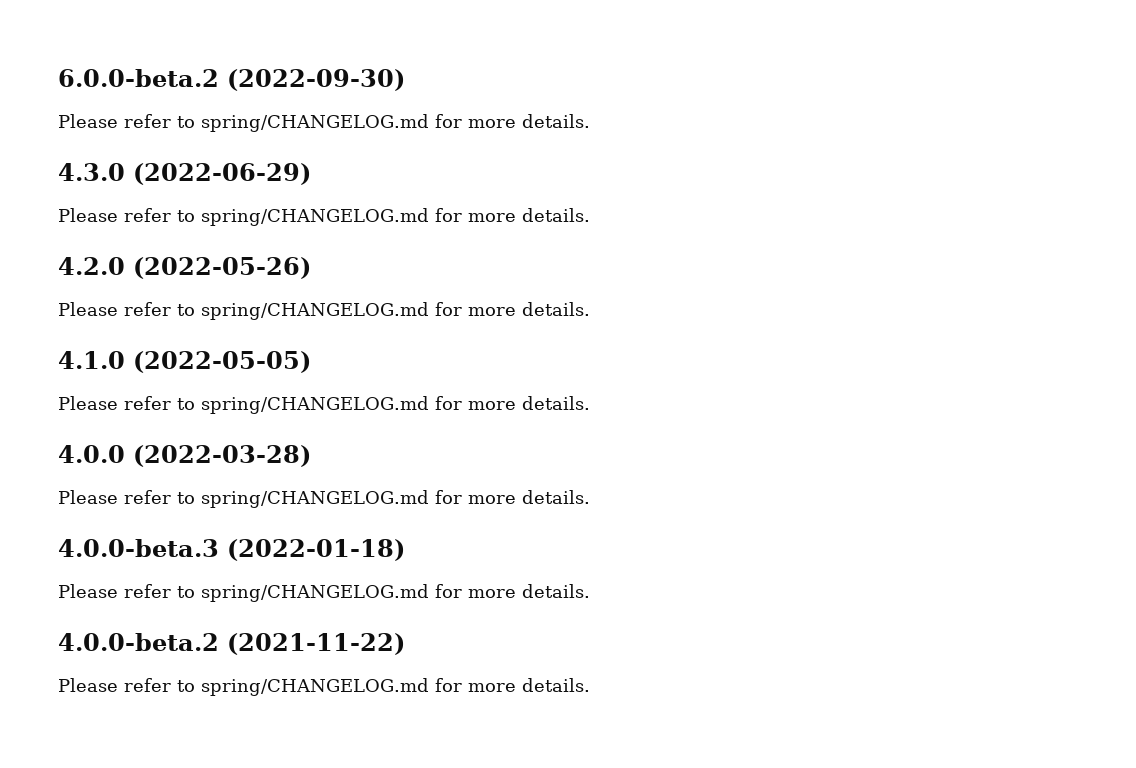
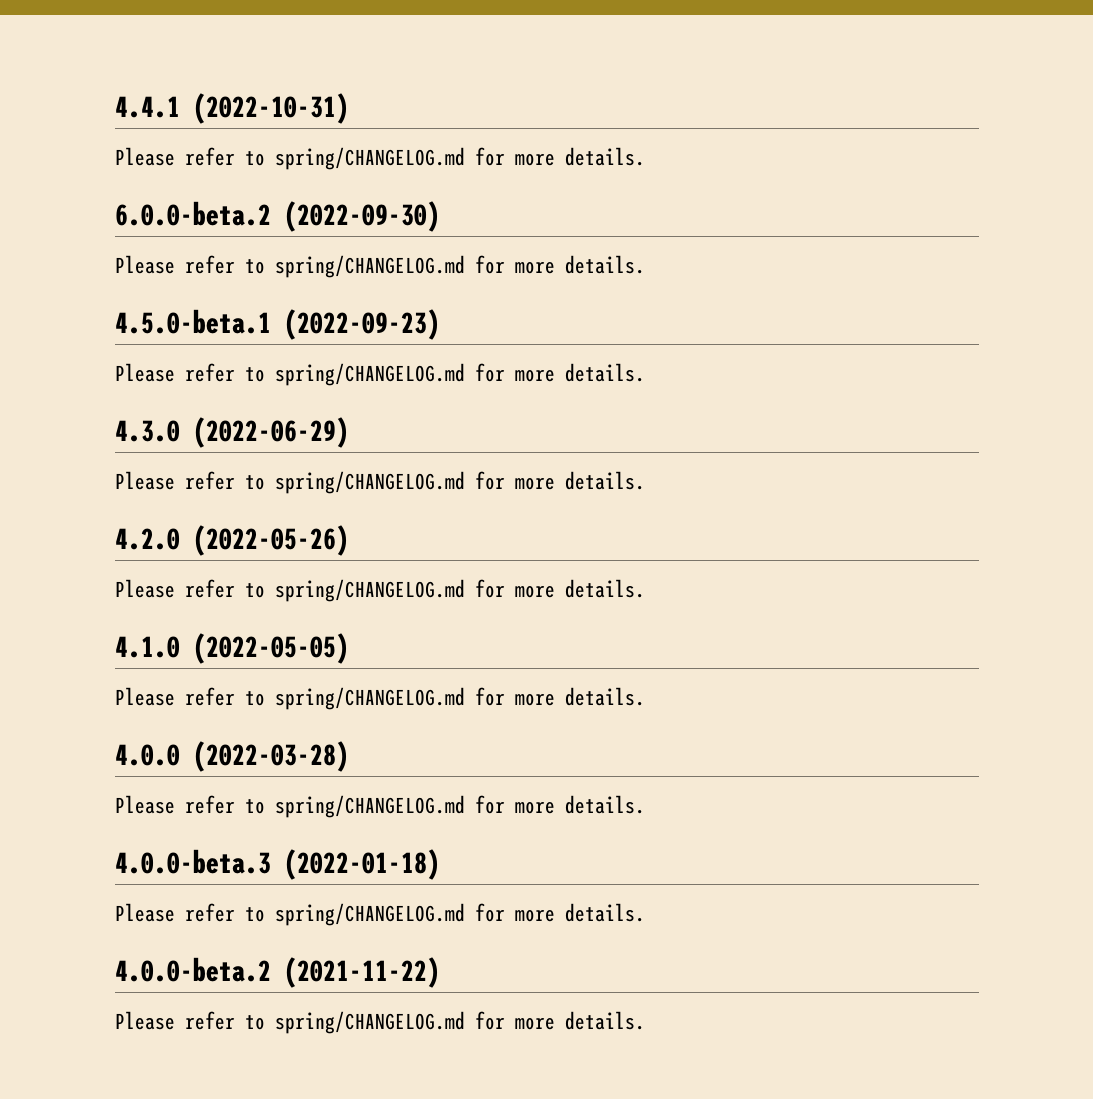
+ 4.4.1 (2022-10-31)
+ Please refer to spring/CHANGELOG.md for more details.
+ 4.5.0-beta.1 (2022-09-23)
+ Please refer to spring/CHANGELOG.md for more details.

